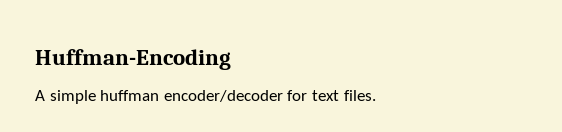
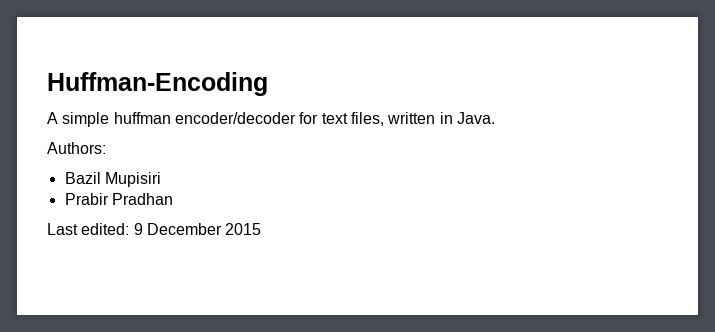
- A simple huffman encoder/decoder for text files.
+ A simple huffman encoder/decoder for text files, written in Java.
+ Authors:
+ Bazil Mupisiri
+ Prabir Pradhan
+ Last edited: 9 December 2015

